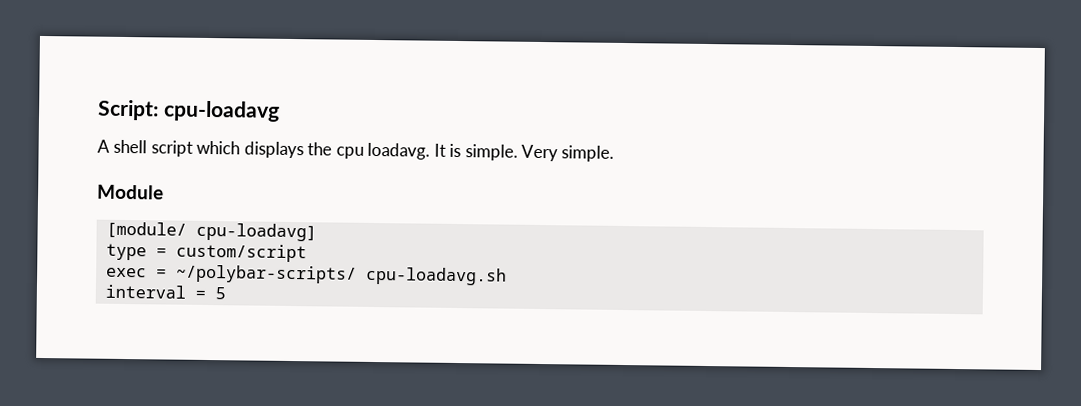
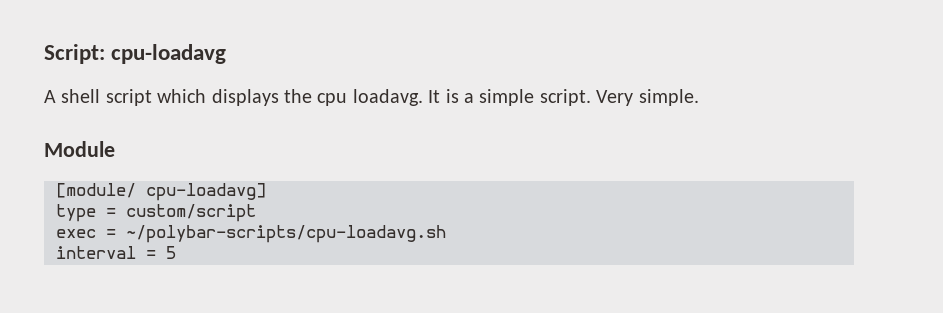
- It is simple.
+ It is a simple script.
- exec = ~/polybar-scripts/ cpu-loadavg.sh
+ exec = ~/polybar-scripts/cpu-loadavg.sh

